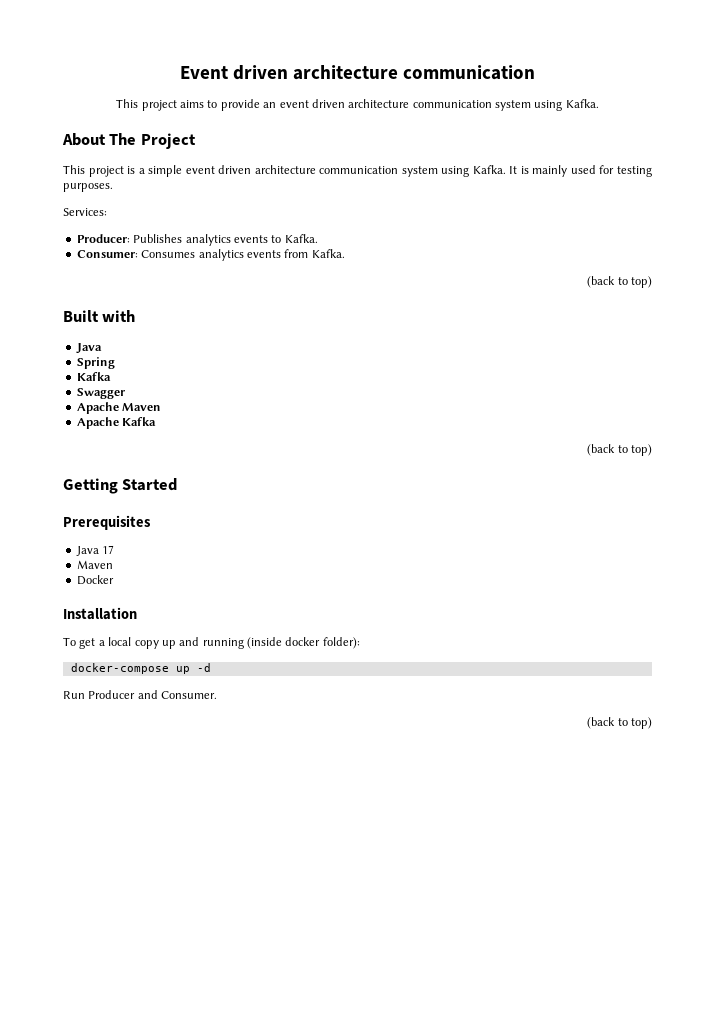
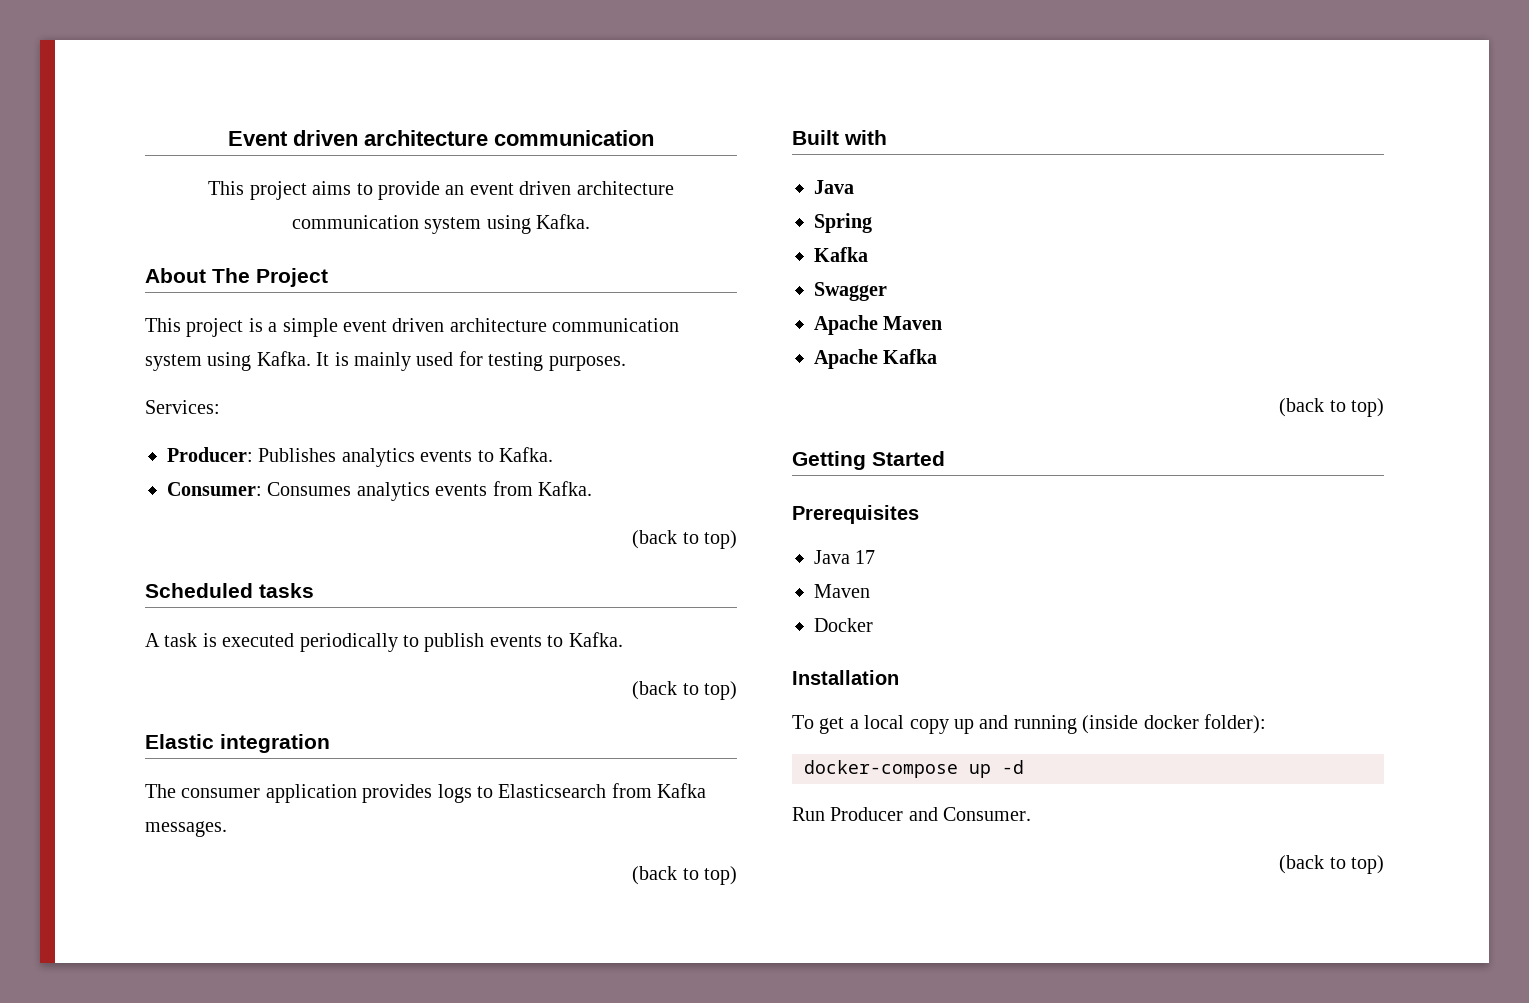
+ Scheduled tasks
+ A task is executed periodically to publish events to Kafka.
+ (back to top)
+ Elastic integration
+ The consumer application provides logs to Elasticsearch from Kafka messages.
+ (back to top)

